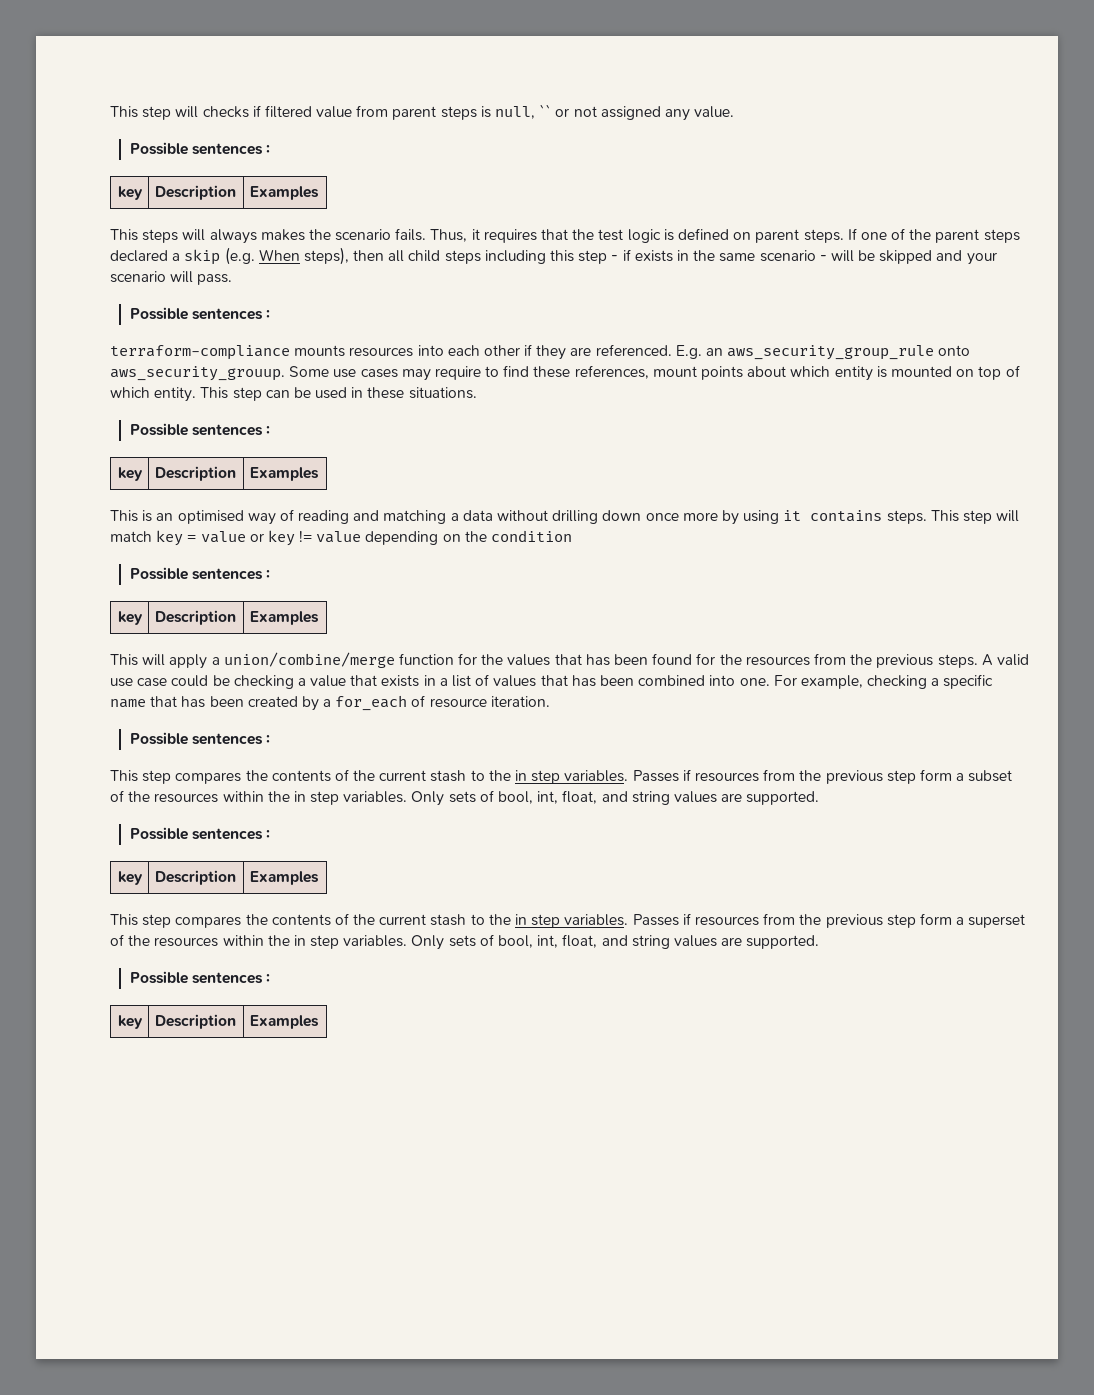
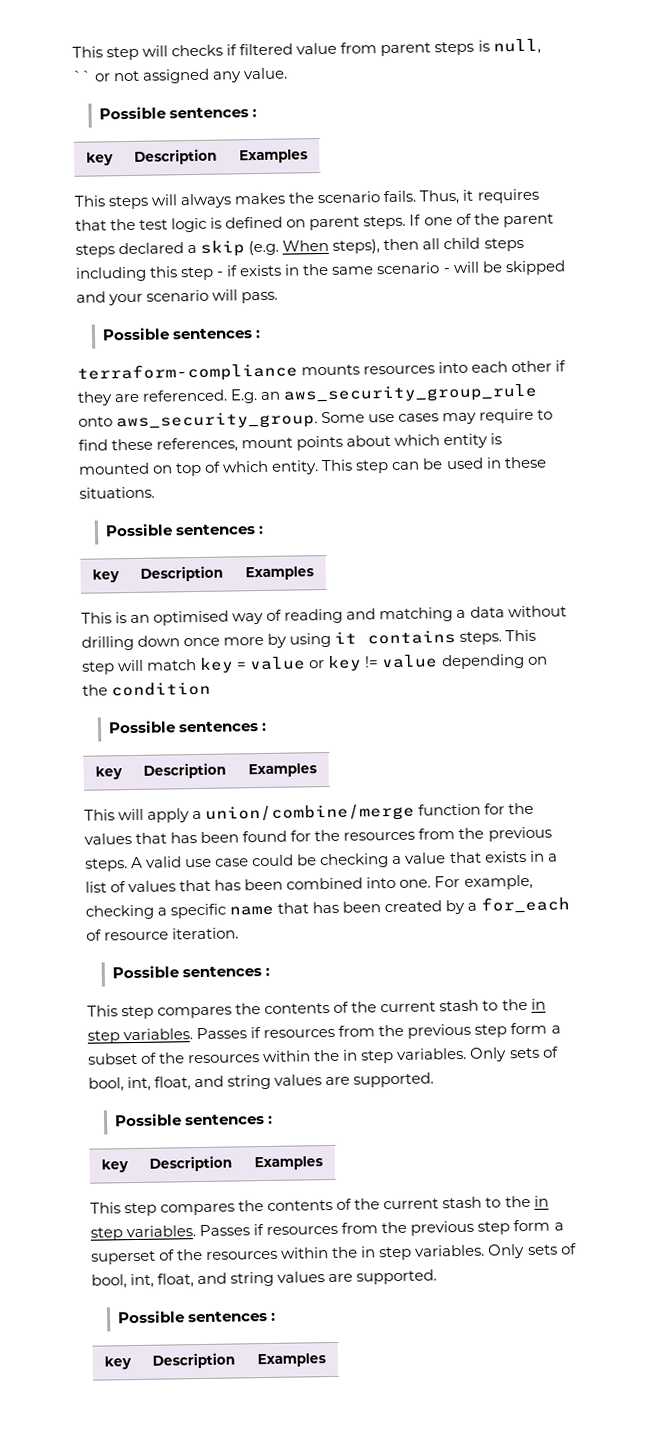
- E.g. an aws_security_group_rule onto aws_security_grouup.
+ E.g. an aws_security_group_rule onto aws_security_group.

